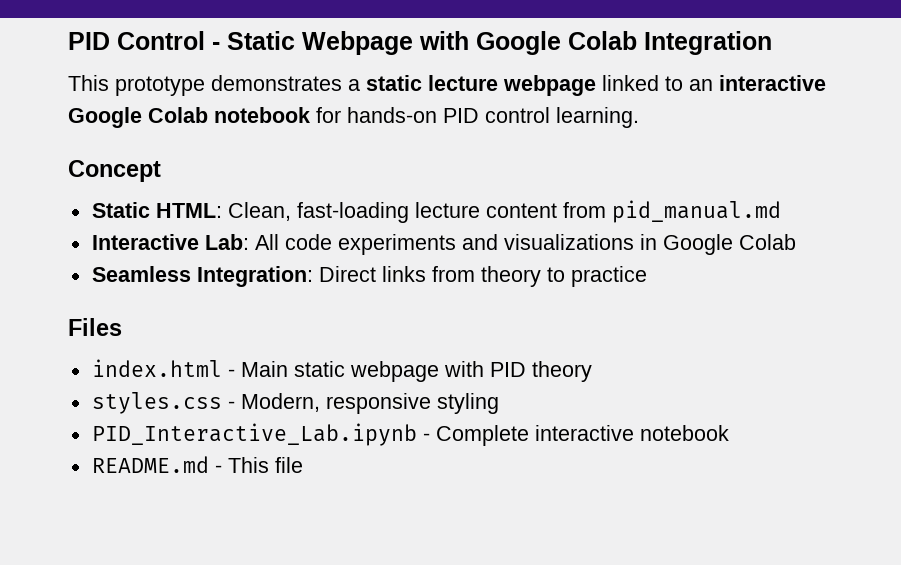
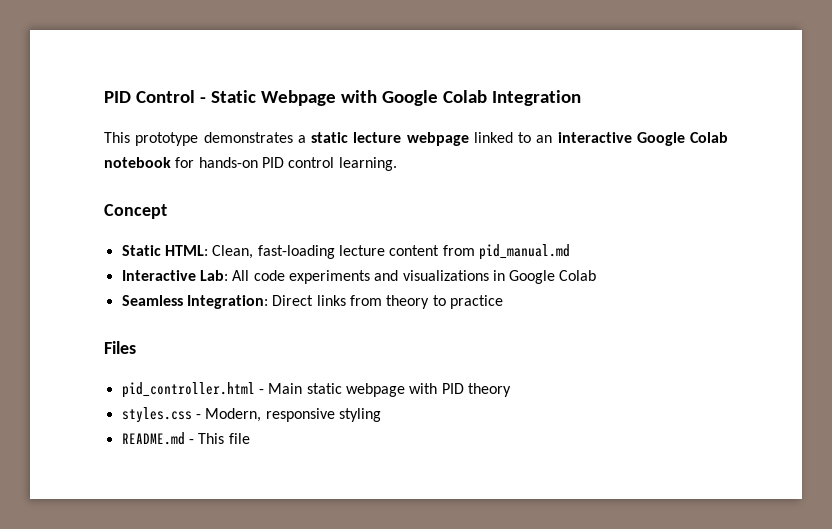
- index.html - Main static webpage with PID theory
+ pid_controller.html - Main static webpage with PID theory
- PID_Interactive_Lab.ipynb - Complete interactive notebook

